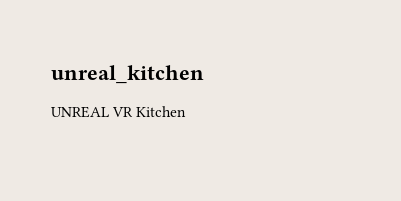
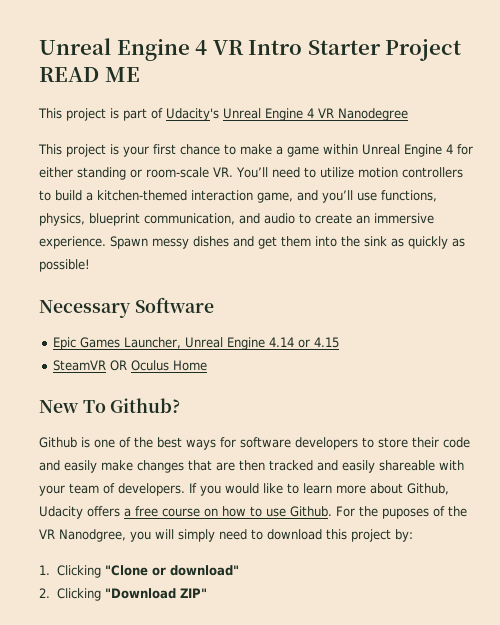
- unreal_kitchen
- UNREAL VR Kitchen
+ Unreal Engine 4 VR Intro Starter Project READ ME
+ This project is part of Udacity's Unreal Engine 4 VR Nanodegree
+ This project is your first chance to make a game within Unreal Engine 4 for either standing or room-scale VR. You’ll need to utilize motion controllers to build a kitchen-themed interaction game, and you’ll use functions, physics, blueprint communication, and audio to create an immersive experience. Spawn messy dishes and get them into the sink as quickly as possible!
+ Necessary Software
+ Epic Games Launcher, Unreal Engine 4.14 or 4.15
+ SteamVR OR Oculus Home
+ New To Github?
+ Github is one of the best ways for software developers to store their code and easily make changes that are then tracked and easily shareable with your team of developers. If you would like to learn more about Github, Udacity offers a free course on how to use Github. For the puposes of the VR Nanodgree, you will simply need to download this project by:
+ 1. Clicking "Clone or download"
+ 2. Clicking "Download ZIP"

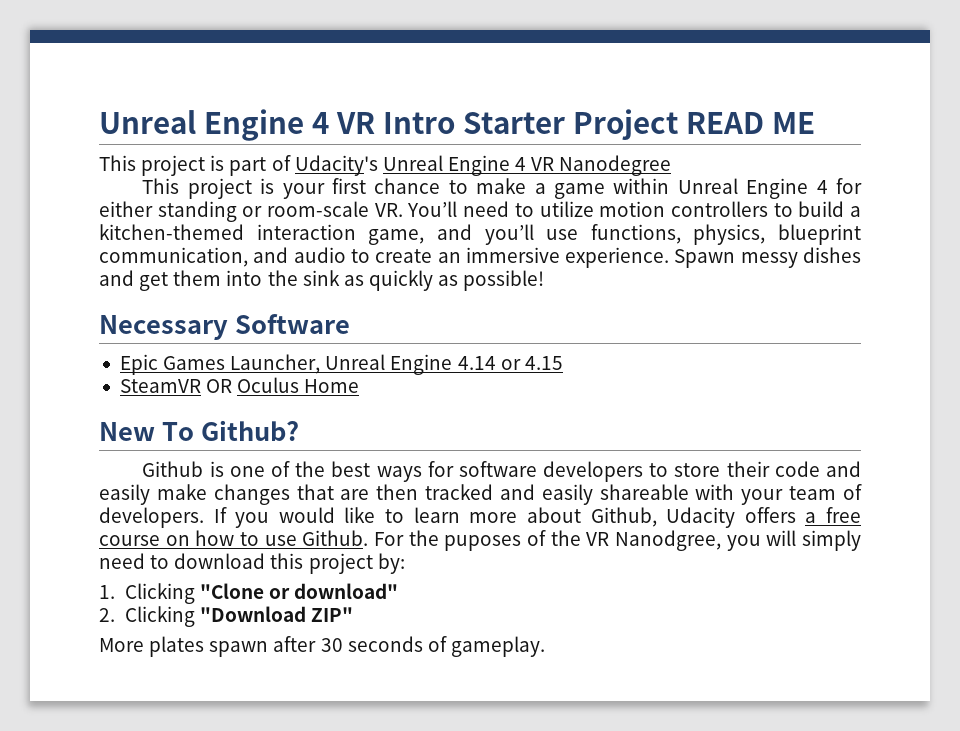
+ More plates spawn after 30 seconds of gameplay.

